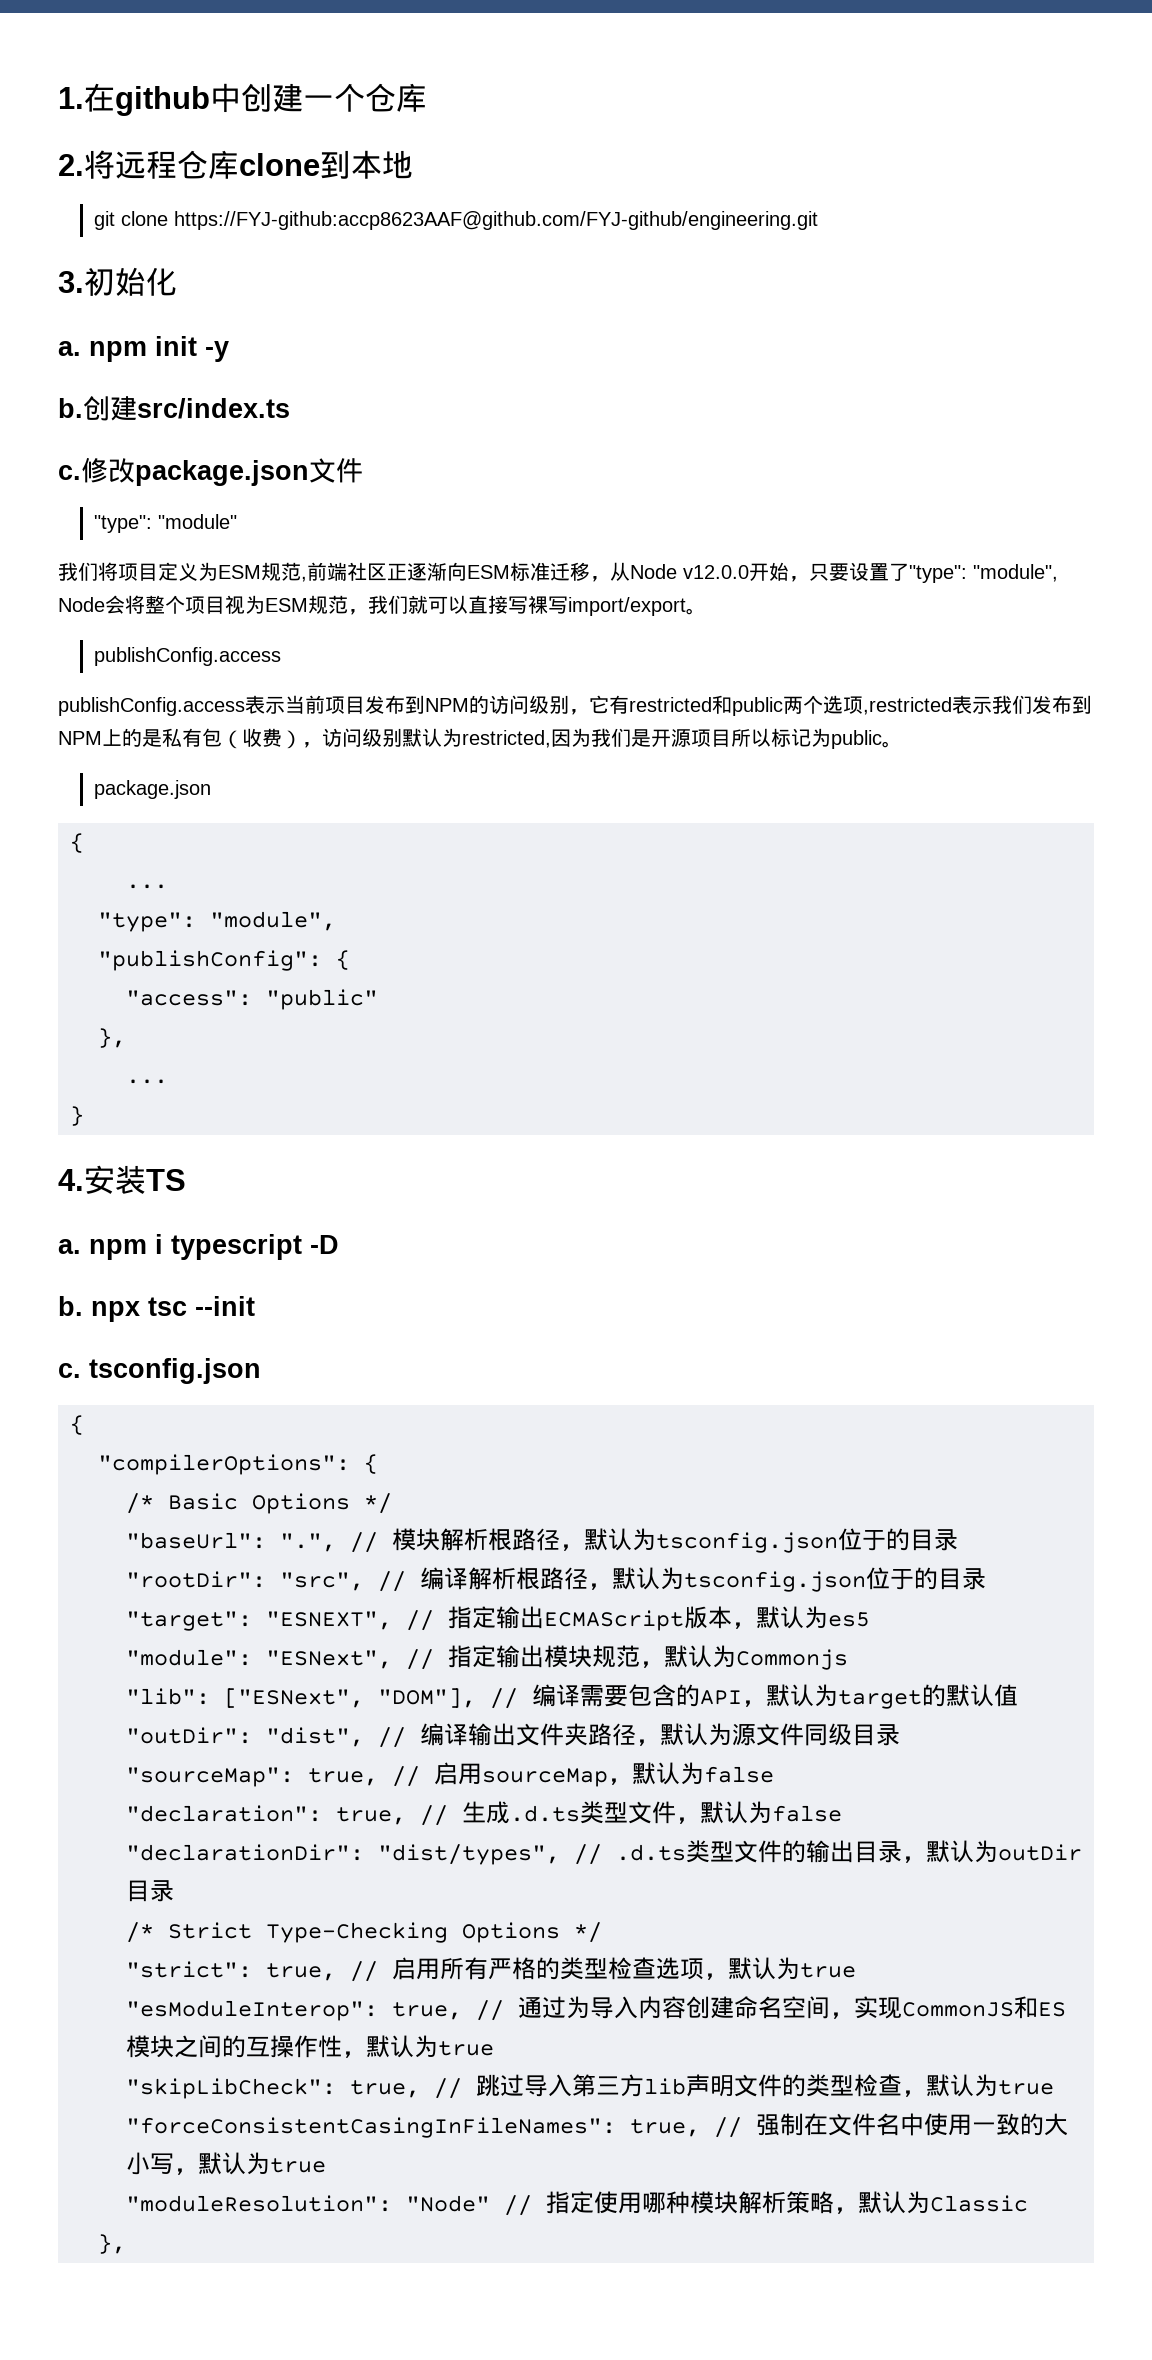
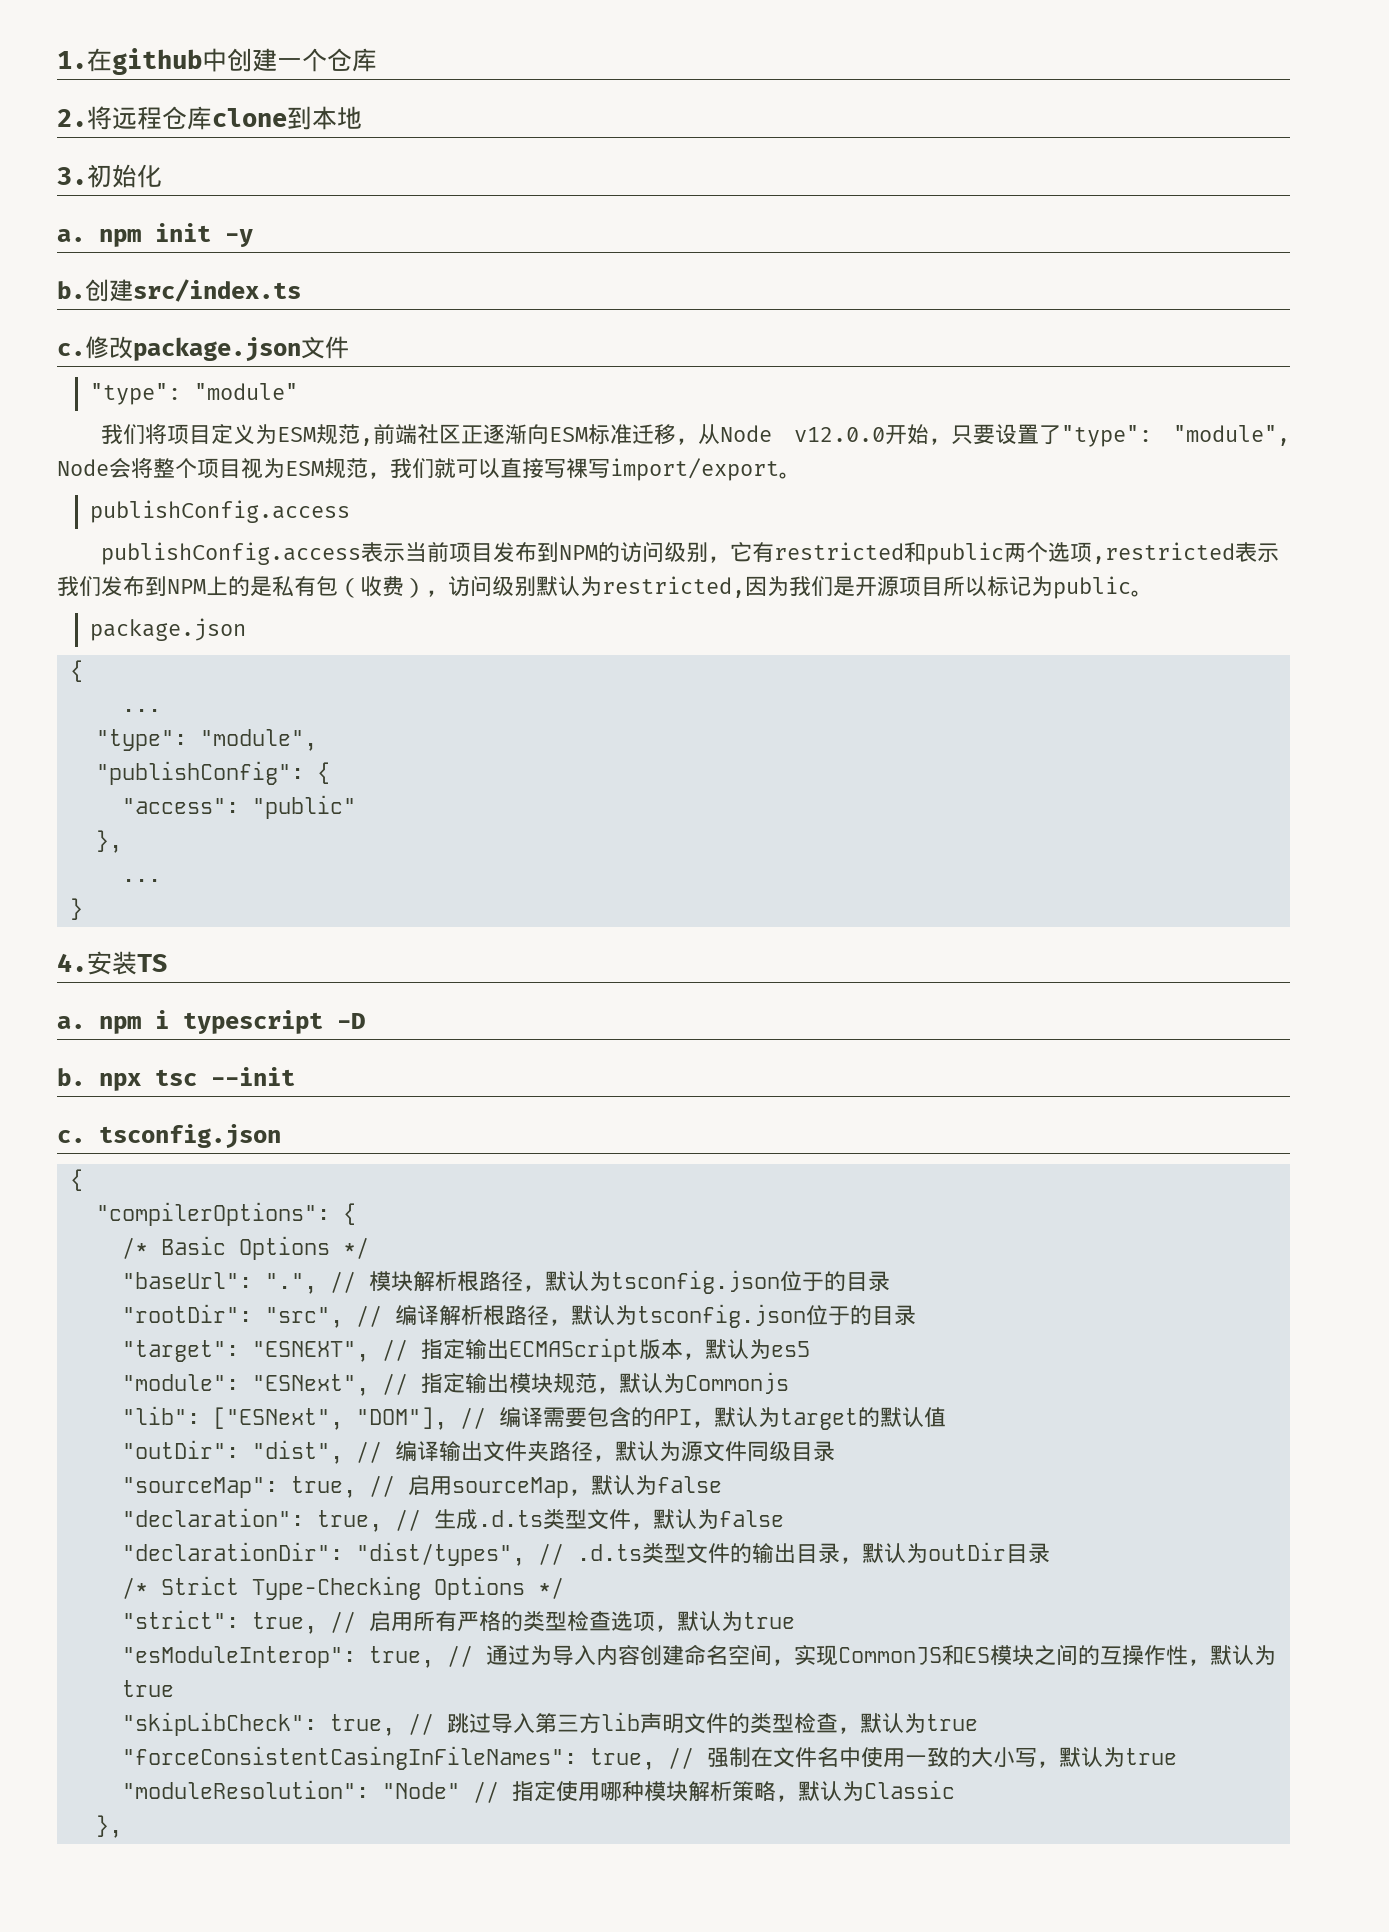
- git clone https://FYJ-github:accp8623AAF@github.com/FYJ-github/engineering.git

